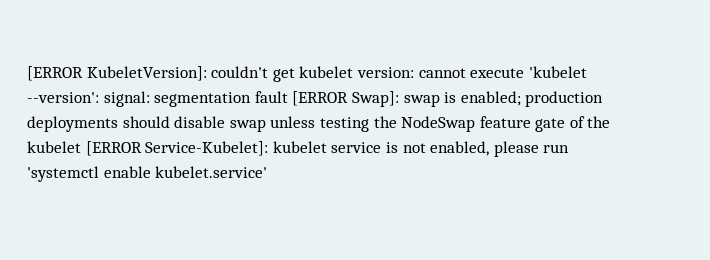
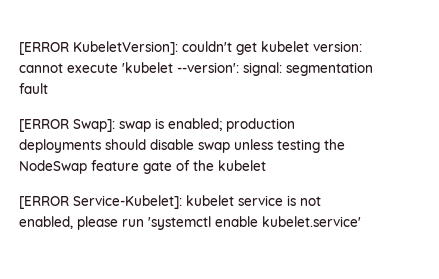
- [ERROR KubeletVersion]: couldn't get kubelet version: cannot execute 'kubelet --version': signal: segmentation fault [ERROR Swap]: swap is enabled; production deployments should disable swap unless testing the NodeSwap feature gate of the kubelet [ERROR Service-Kubelet]: kubelet service is not enabled, please run 'systemctl enable kubelet.service'
+ [ERROR KubeletVersion]: couldn't get kubelet version: cannot execute 'kubelet --version': signal: segmentation fault
+ [ERROR Swap]: swap is enabled; production deployments should disable swap unless testing the NodeSwap feature gate of the kubelet
+ [ERROR Service-Kubelet]: kubelet service is not enabled, please run 'systemctl enable kubelet.service'

